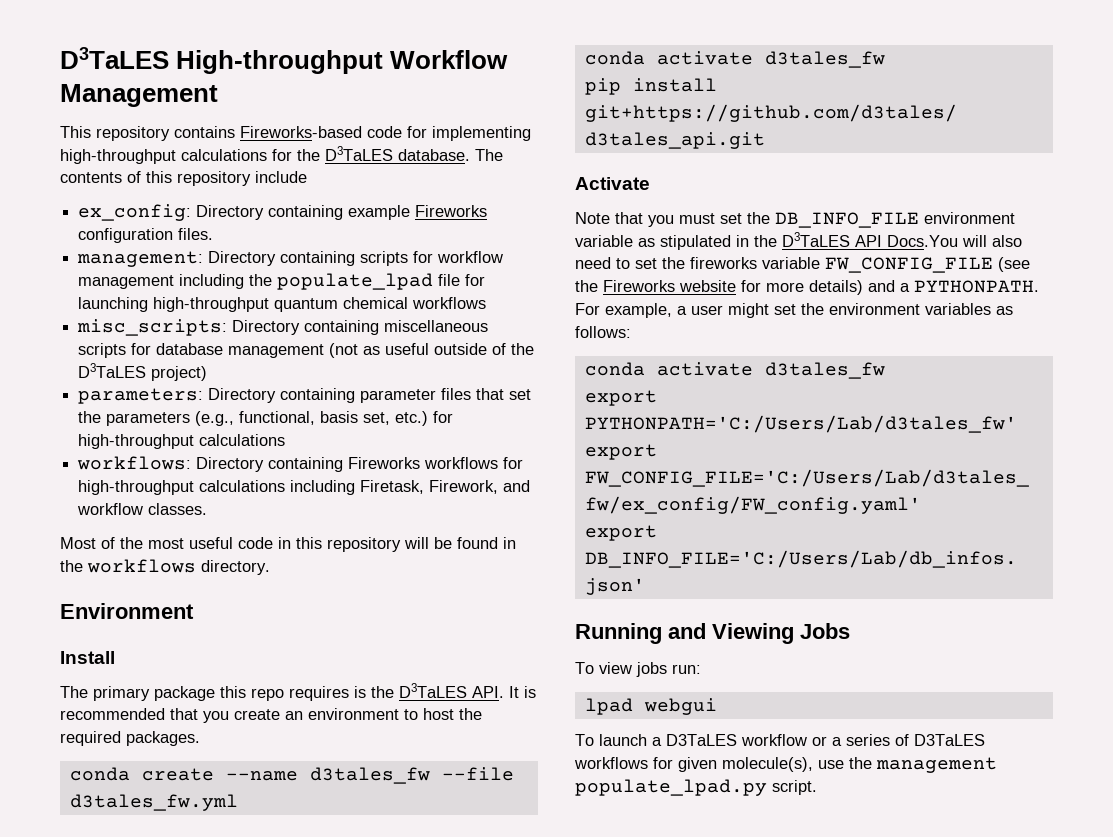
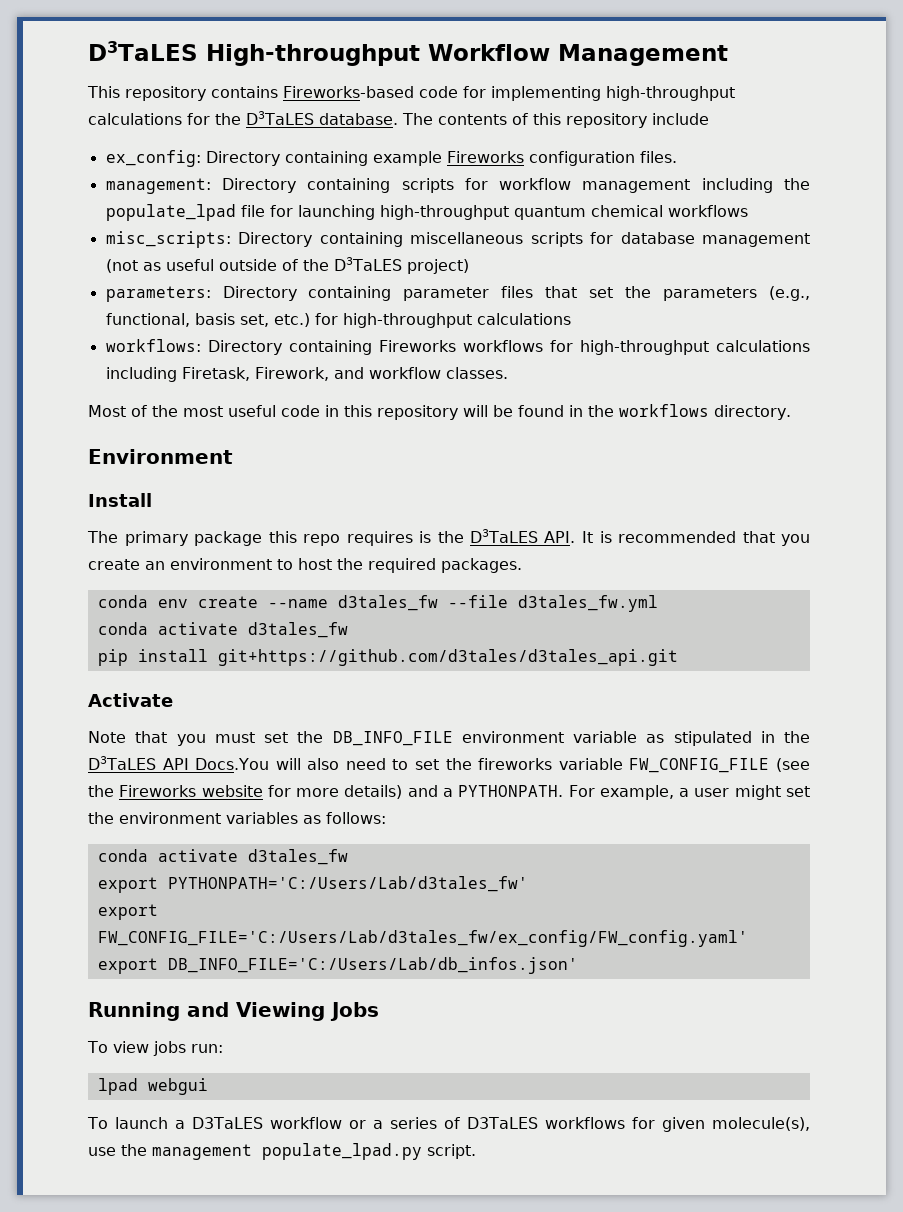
- conda create --name d3tales_fw --file d3tales_fw.yml
+ conda env create --name d3tales_fw --file d3tales_fw.yml

